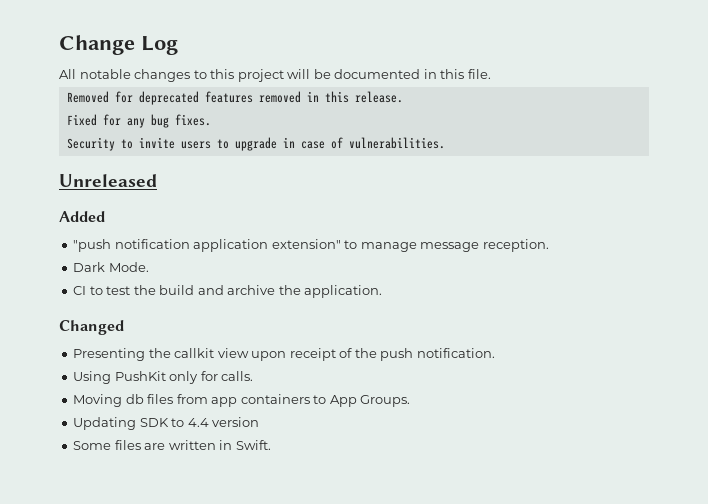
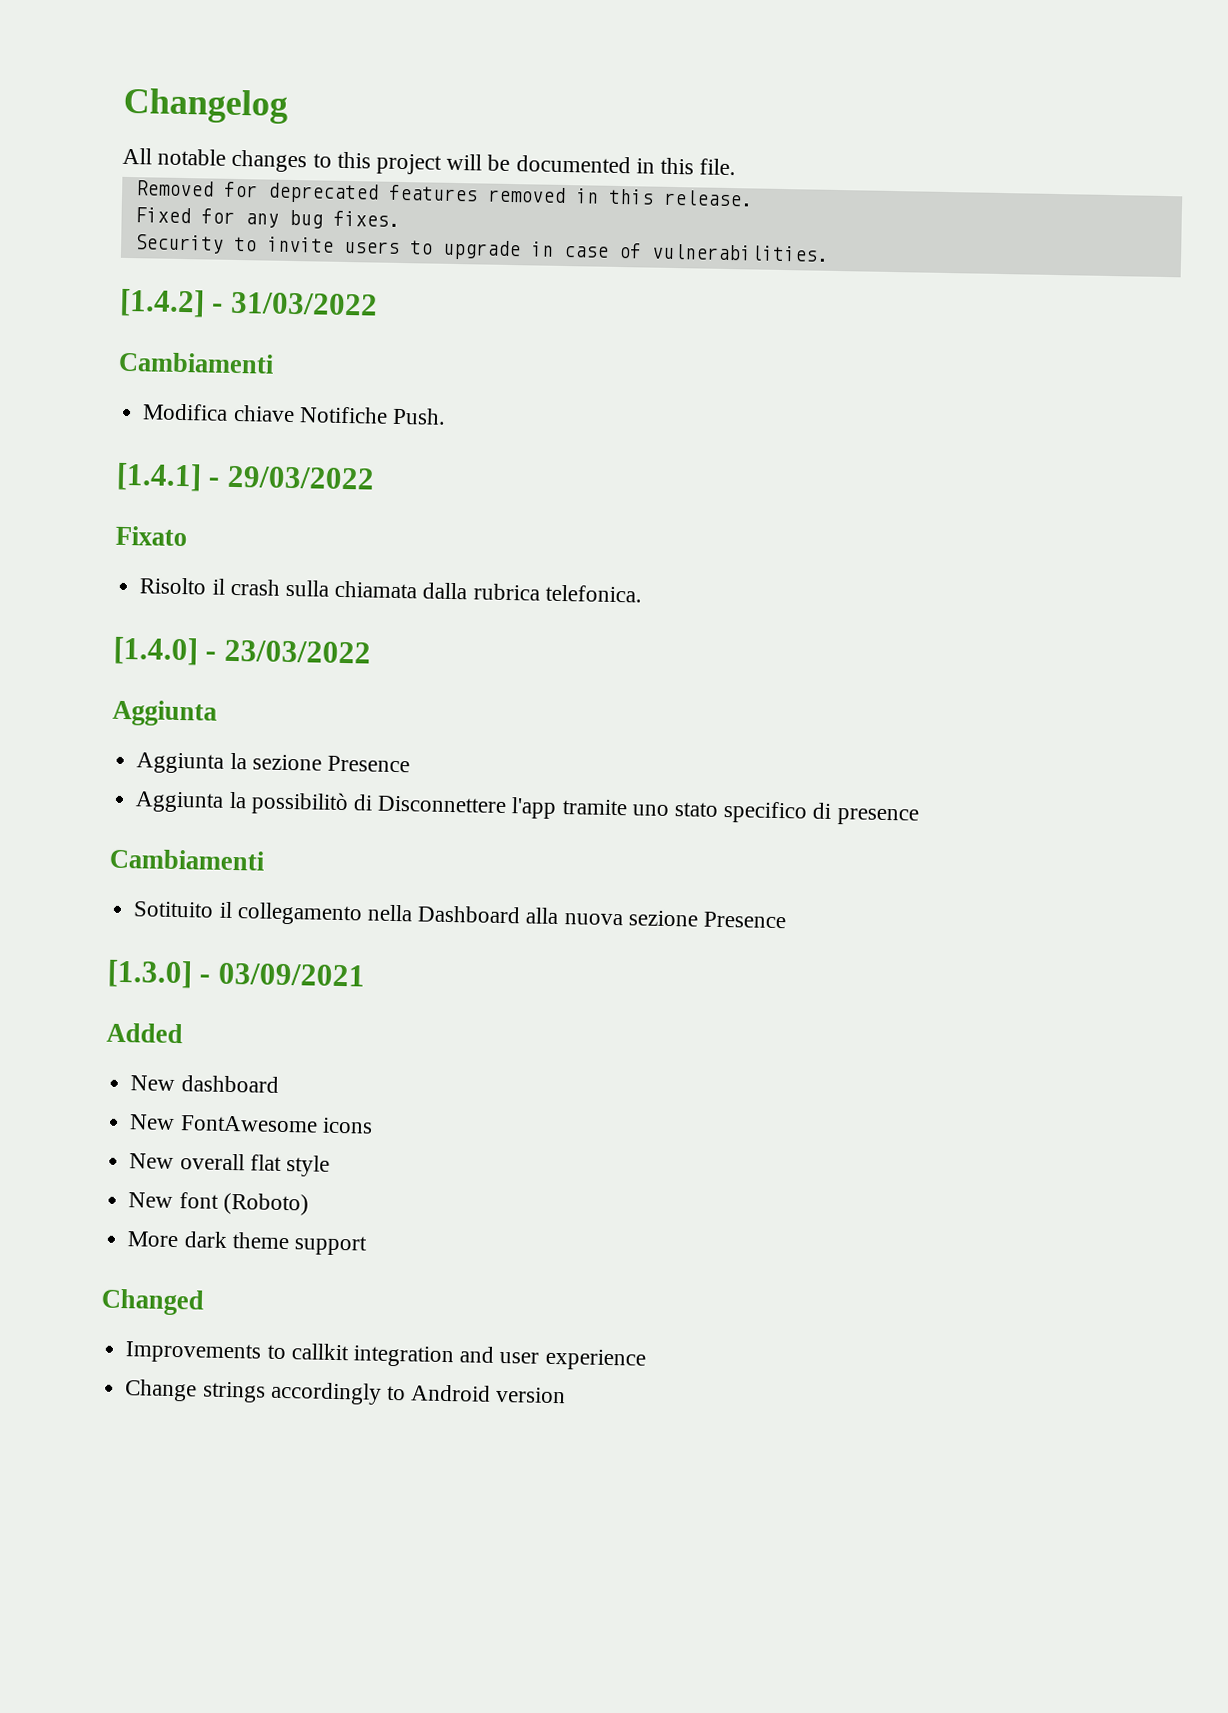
- Change Log
+ Changelog
- Unreleased
+ [1.4.2] - 31/03/2022
+ Cambiamenti
+ Modifica chiave Notifiche Push.
+ [1.4.1] - 29/03/2022
+ Fixato
+ Risolto il crash sulla chiamata dalla rubrica telefonica.
+ [1.4.0] - 23/03/2022
+ Aggiunta
+ Aggiunta la sezione Presence
+ Aggiunta la possibilitò di Disconnettere l'app tramite uno stato specifico di presence
+ Cambiamenti
+ Sotituito il collegamento nella Dashboard alla nuova sezione Presence
+ [1.3.0] - 03/09/2021
  Added
- "push notification application extension" to manage message reception.
- Dark Mode.
- CI to test the build and archive the application.
+ New dashboard
+ New FontAwesome icons
+ New overall flat style
+ New font (Roboto)
+ More dark theme support
  Changed
- Presenting the callkit view upon receipt of the push notification.
- Using PushKit only for calls.
- Moving db files from app containers to App Groups.
- Updating SDK to 4.4 version
- Some files are written in Swift.
+ Improvements to callkit integration and user experience
+ Change strings accordingly to Android version

